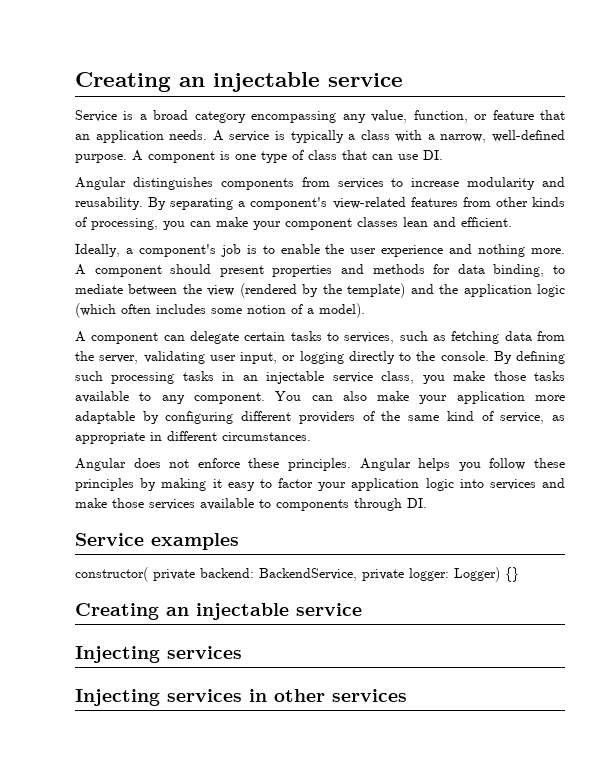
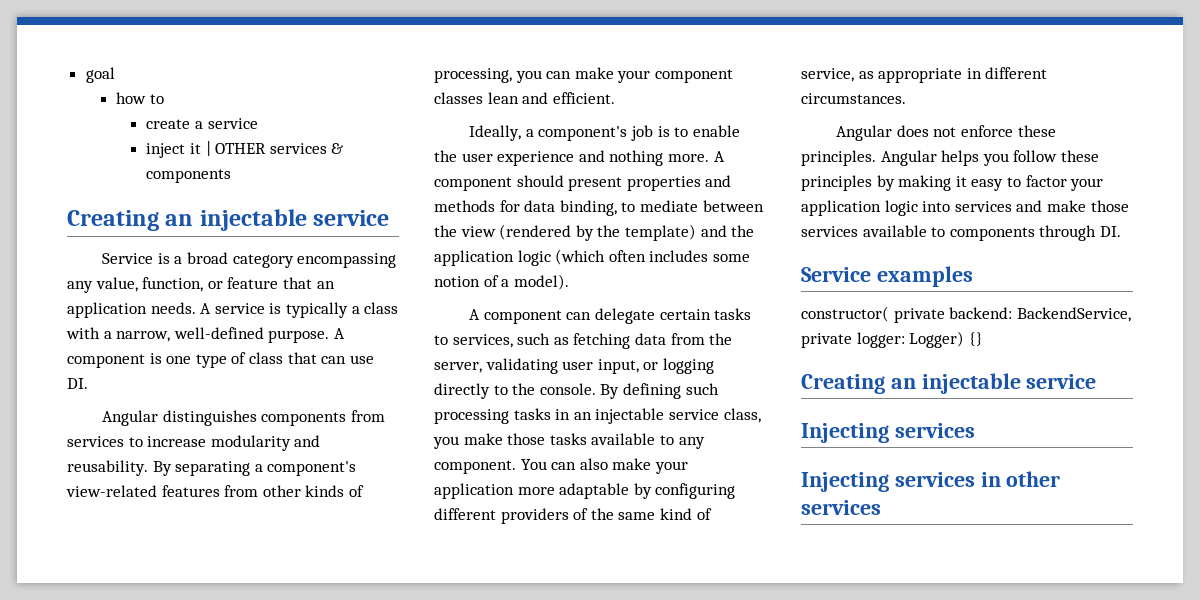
+ goal
+ how to
+ create a service
+ inject it | OTHER services & components

